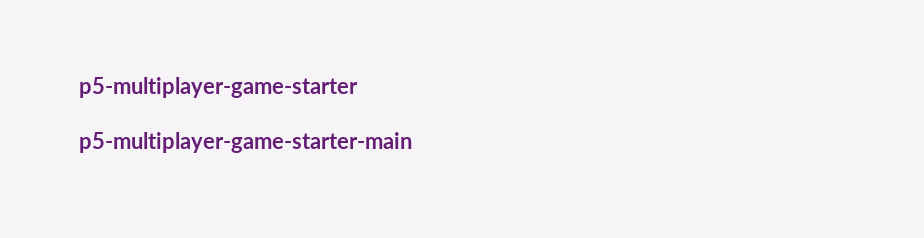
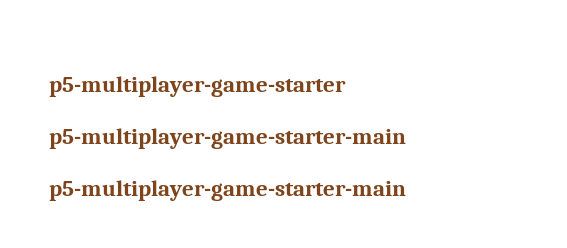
  p5-multiplayer-game-starter
+ p5-multiplayer-game-starter-main

